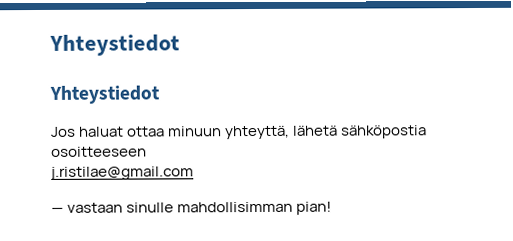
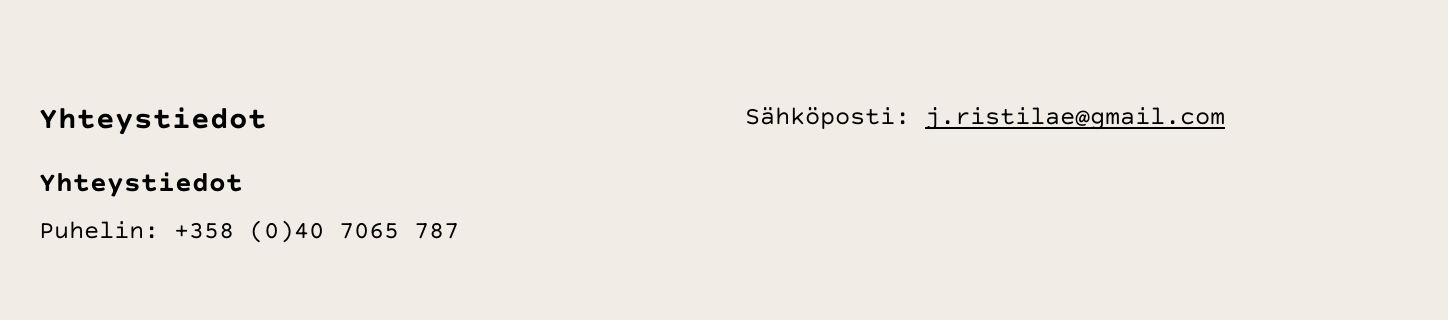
- Jos haluat ottaa minuun yhteyttä, lähetä sähköpostia osoitteeseen
- j.ristilae@gmail.com
- — vastaan sinulle mahdollisimman pian!
+ Puhelin: +358 (0)40 7065 787
+ Sähköposti: j.ristilae@gmail.com

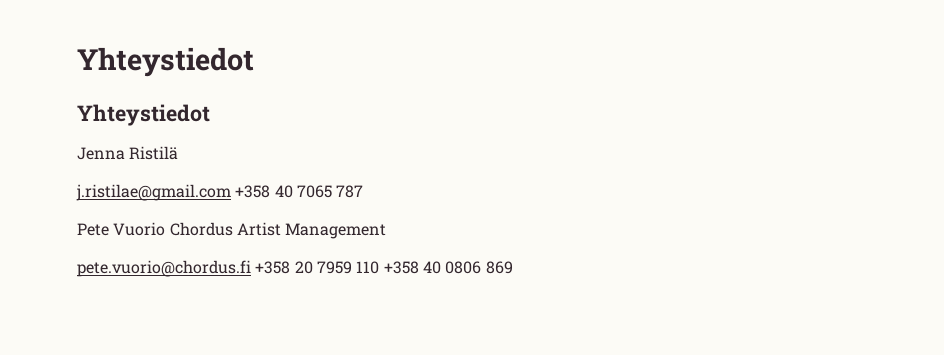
- Puhelin: +358 (0)40 7065 787
- Sähköposti: j.ristilae@gmail.com
+ Jenna Ristilä
+ j.ristilae@gmail.com +358 40 7065 787
+ Pete Vuorio Chordus Artist Management
+ pete.vuorio@chordus.fi +358 20 7959 110 +358 40 0806 869

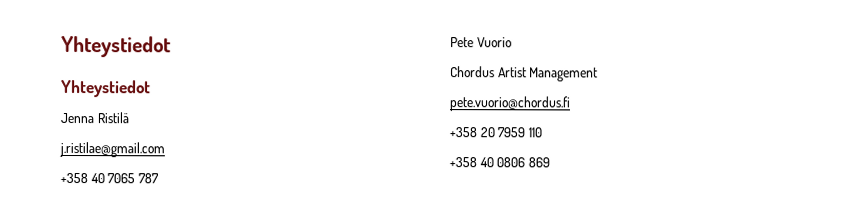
- j.ristilae@gmail.com +358 40 7065 787
+ j.ristilae@gmail.com
+ +358 40 7065 787
- Pete Vuorio Chordus Artist Management
+ Pete Vuorio
+ Chordus Artist Management
- pete.vuorio@chordus.fi +358 20 7959 110 +358 40 0806 869
+ pete.vuorio@chordus.fi
+ +358 20 7959 110
+ +358 40 0806 869

